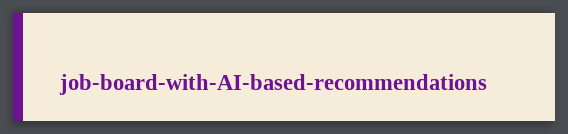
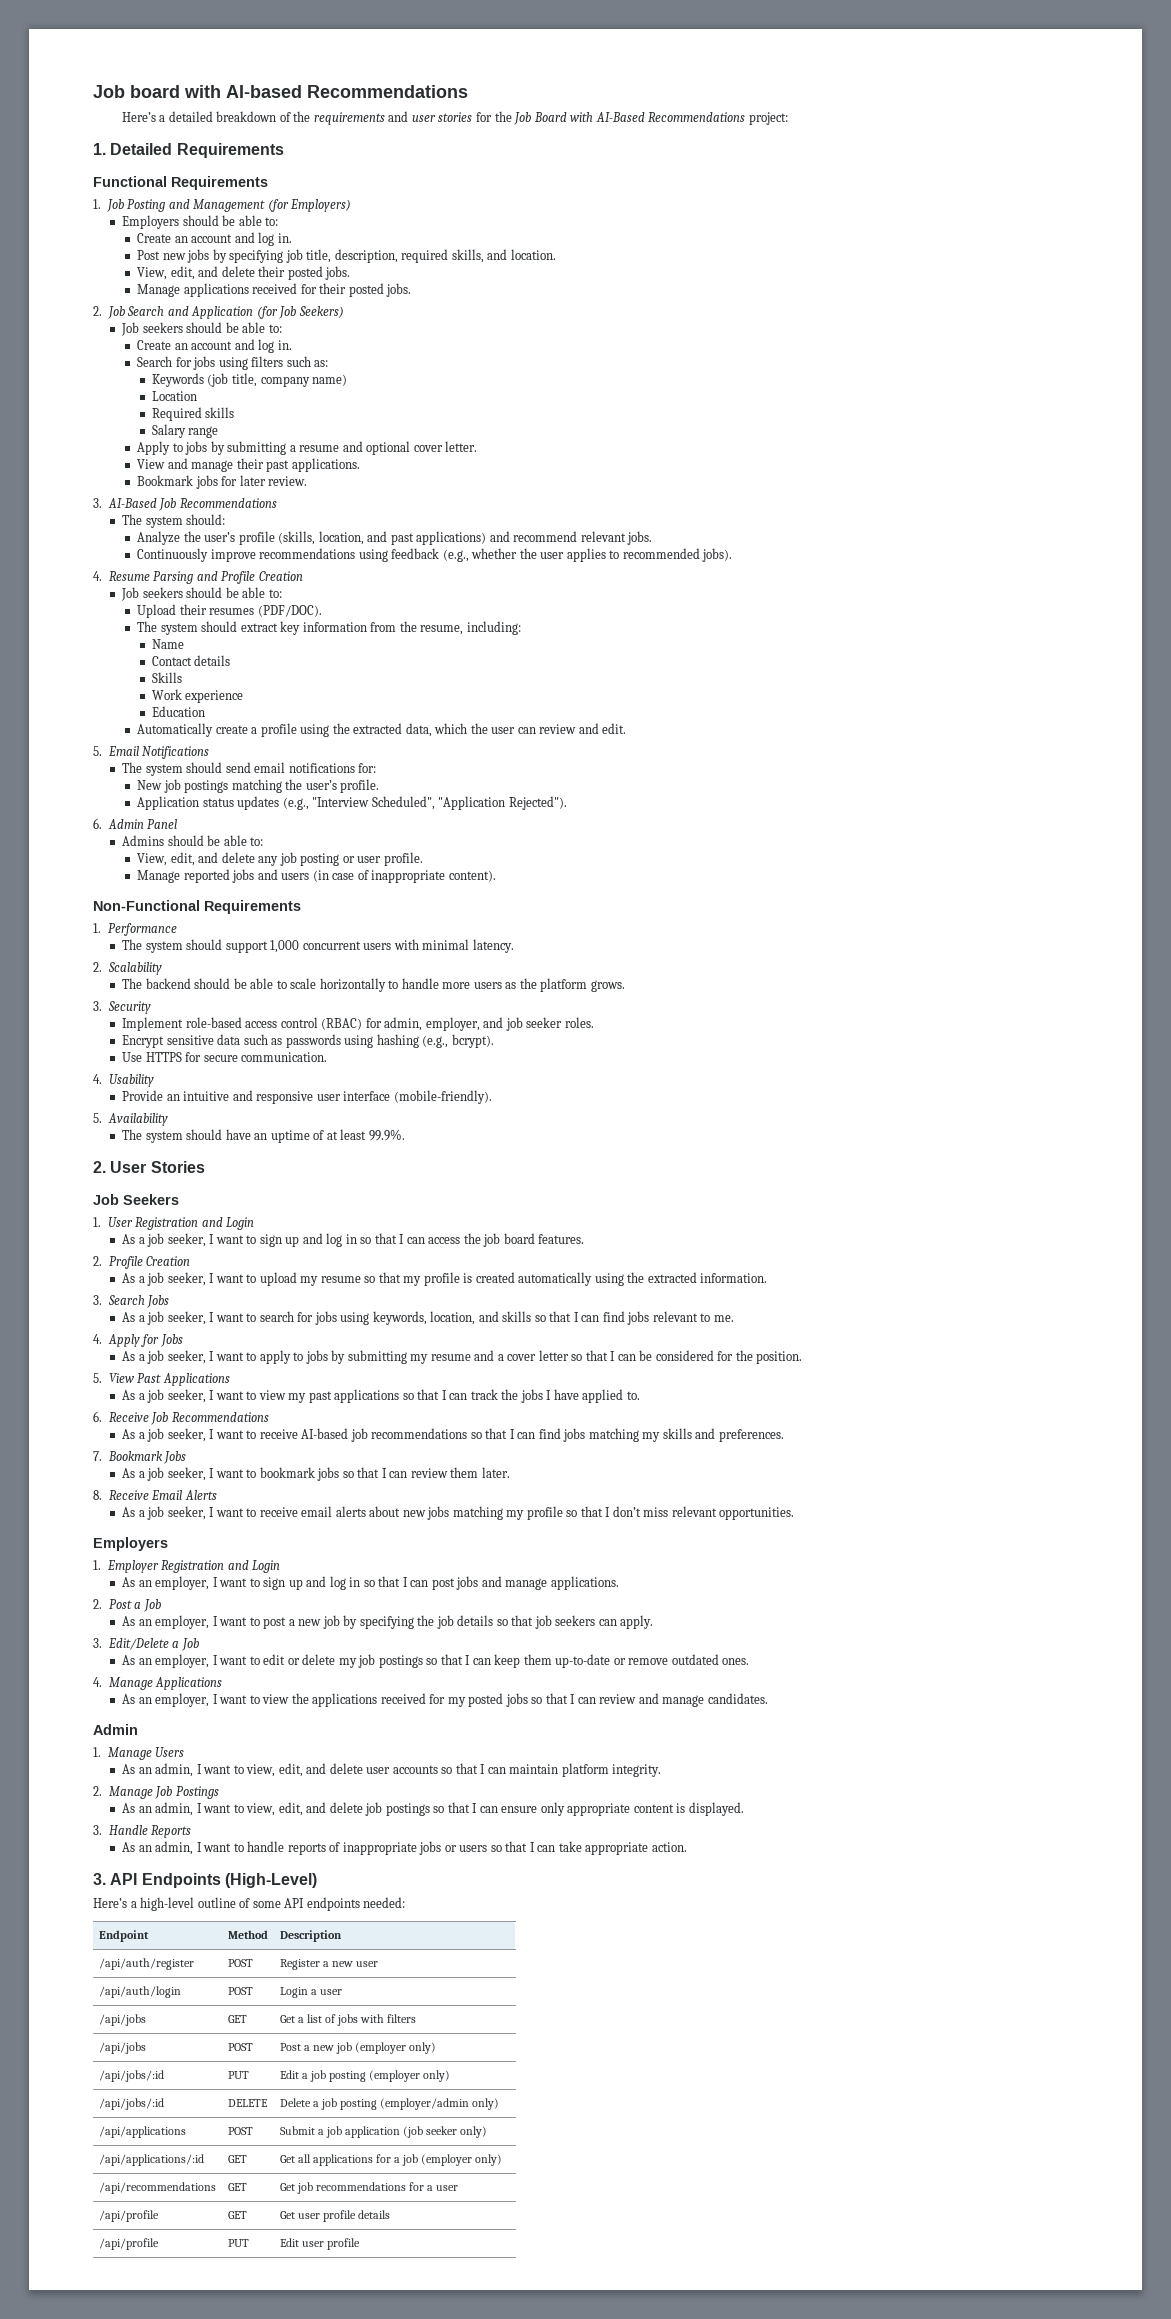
- job-board-with-AI-based-recommendations
+ Job board with AI-based Recommendations
+ Here’s a detailed breakdown of the requirements and user stories for the Job Board with AI-Based Recommendations project:
+ 1. Detailed Requirements
+ Functional Requirements
+ 1. Job Posting and Management (for Employers)
+ Employers should be able to:
+ Create an account and log in.
+ Post new jobs by specifying job title, description, required skills, and location.
+ View, edit, and delete their posted jobs.
+ Manage applications received for their posted jobs.
+ 2. Job Search and Application (for Job Seekers)
+ Job seekers should be able to:
+ Create an account and log in.
+ Search for jobs using filters such as:
+ Keywords (job title, company name)
+ Location
+ Required skills
+ Salary range
+ Apply to jobs by submitting a resume and optional cover letter.
+ View and manage their past applications.
+ Bookmark jobs for later review.
+ 3. AI-Based Job Recommendations
+ The system should:
+ Analyze the user’s profile (skills, location, and past applications) and recommend relevant jobs.
+ Continuously improve recommendations using feedback (e.g., whether the user applies to recommended jobs).
+ 4. Resume Parsing and Profile Creation
+ Job seekers should be able to:
+ Upload their resumes (PDF/DOC).
+ The system should extract key information from the resume, including:
+ Name
+ Contact details
+ Skills
+ Work experience
+ Education
+ Automatically create a profile using the extracted data, which the user can review and edit.
+ 5. Email Notifications
+ The system should send email notifications for:
+ New job postings matching the user’s profile.
+ Application status updates (e.g., "Interview Scheduled", "Application Rejected").
+ 6. Admin Panel
+ Admins should be able to:
+ View, edit, and delete any job posting or user profile.
+ Manage reported jobs and users (in case of inappropriate content).
+ Non-Functional Requirements
+ 1. Performance
+ The system should support 1,000 concurrent users with minimal latency.
+ 2. Scalability
+ The backend should be able to scale horizontally to handle more users as the platform grows.
+ 3. Security
+ Implement role-based access control (RBAC) for admin, employer, and job seeker roles.
+ Encrypt sensitive data such as passwords using hashing (e.g., bcrypt).
+ Use HTTPS for secure communication.
+ 4. Usability
+ Provide an intuitive and responsive user interface (mobile-friendly).
+ 5. Availability
+ The system should have an uptime of at least 99.9%.
+ 2. User Stories
+ Job Seekers
+ 1. User Registration and Login
+ As a job seeker, I want to sign up and log in so that I can access the job board features.
+ 2. Profile Creation
+ As a job seeker, I want to upload my resume so that my profile is created automatically using the extracted information.
+ 3. Search Jobs
+ As a job seeker, I want to search for jobs using keywords, location, and skills so that I can find jobs relevant to me.
+ 4. Apply for Jobs
+ As a job seeker, I want to apply to jobs by submitting my resume and a cover letter so that I can be considered for the position.
+ 5. View Past Applications
+ As a job seeker, I want to view my past applications so that I can track the jobs I have applied to.
+ 6. Receive Job Recommendations
+ As a job seeker, I want to receive AI-based job recommendations so that I can find jobs matching my skills and preferences.
+ 7. Bookmark Jobs
+ As a job seeker, I want to bookmark jobs so that I can review them later.
+ 8. Receive Email Alerts
+ As a job seeker, I want to receive email alerts about new jobs matching my profile so that I don’t miss relevant opportunities.
+ Employers
+ 1. Employer Registration and Login
+ As an employer, I want to sign up and log in so that I can post jobs and manage applications.
+ 2. Post a Job
+ As an employer, I want to post a new job by specifying the job details so that job seekers can apply.
+ 3. Edit/Delete a Job
+ As an employer, I want to edit or delete my job postings so that I can keep them up-to-date or remove outdated ones.
+ 4. Manage Applications
+ As an employer, I want to view the applications received for my posted jobs so that I can review and manage candidates.
+ Admin
+ 1. Manage Users
+ As an admin, I want to view, edit, and delete user accounts so that I can maintain platform integrity.
+ 2. Manage Job Postings
+ As an admin, I want to view, edit, and delete job postings so that I can ensure only appropriate content is displayed.
+ 3. Handle Reports
+ As an admin, I want to handle reports of inappropriate jobs or users so that I can take appropriate action.
+ 3. API Endpoints (High-Level)
+ Here’s a high-level outline of some API endpoints needed:
+ Endpoint | Method | Description
+ /api/auth/register | POST | Register a new user
+ /api/auth/login | POST | Login a user
+ /api/jobs | GET | Get a list of jobs with filters
+ /api/jobs | POST | Post a new job (employer only)
+ /api/jobs/:id | PUT | Edit a job posting (employer only)
+ /api/jobs/:id | DELETE | Delete a job posting (employer/admin only)
+ /api/applications | POST | Submit a job application (job seeker only)
+ /api/applications/:id | GET | Get all applications for a job (employer only)
+ /api/recommendations | GET | Get job recommendations for a user
+ /api/profile | GET | Get user profile details
+ /api/profile | PUT | Edit user profile

